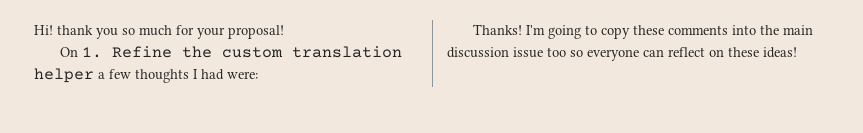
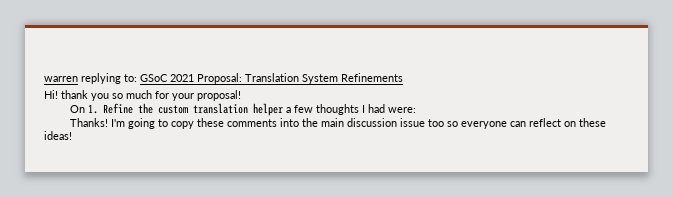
+ warren replying to: GSoC 2021 Proposal: Translation System Refinements

